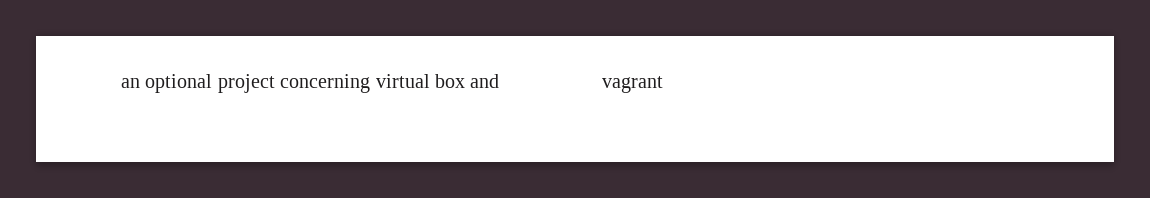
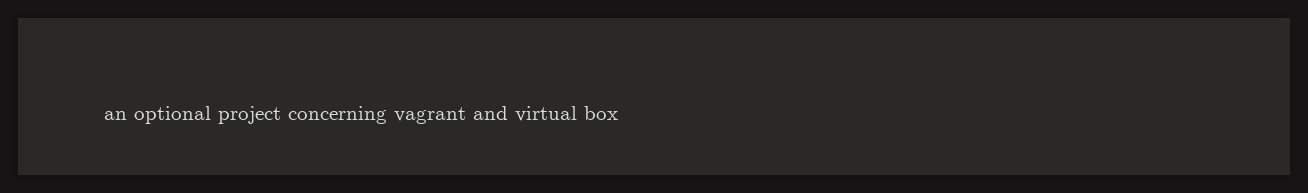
- an optional project concerning virtual box and vagrant
+ an optional project concerning vagrant and virtual box

